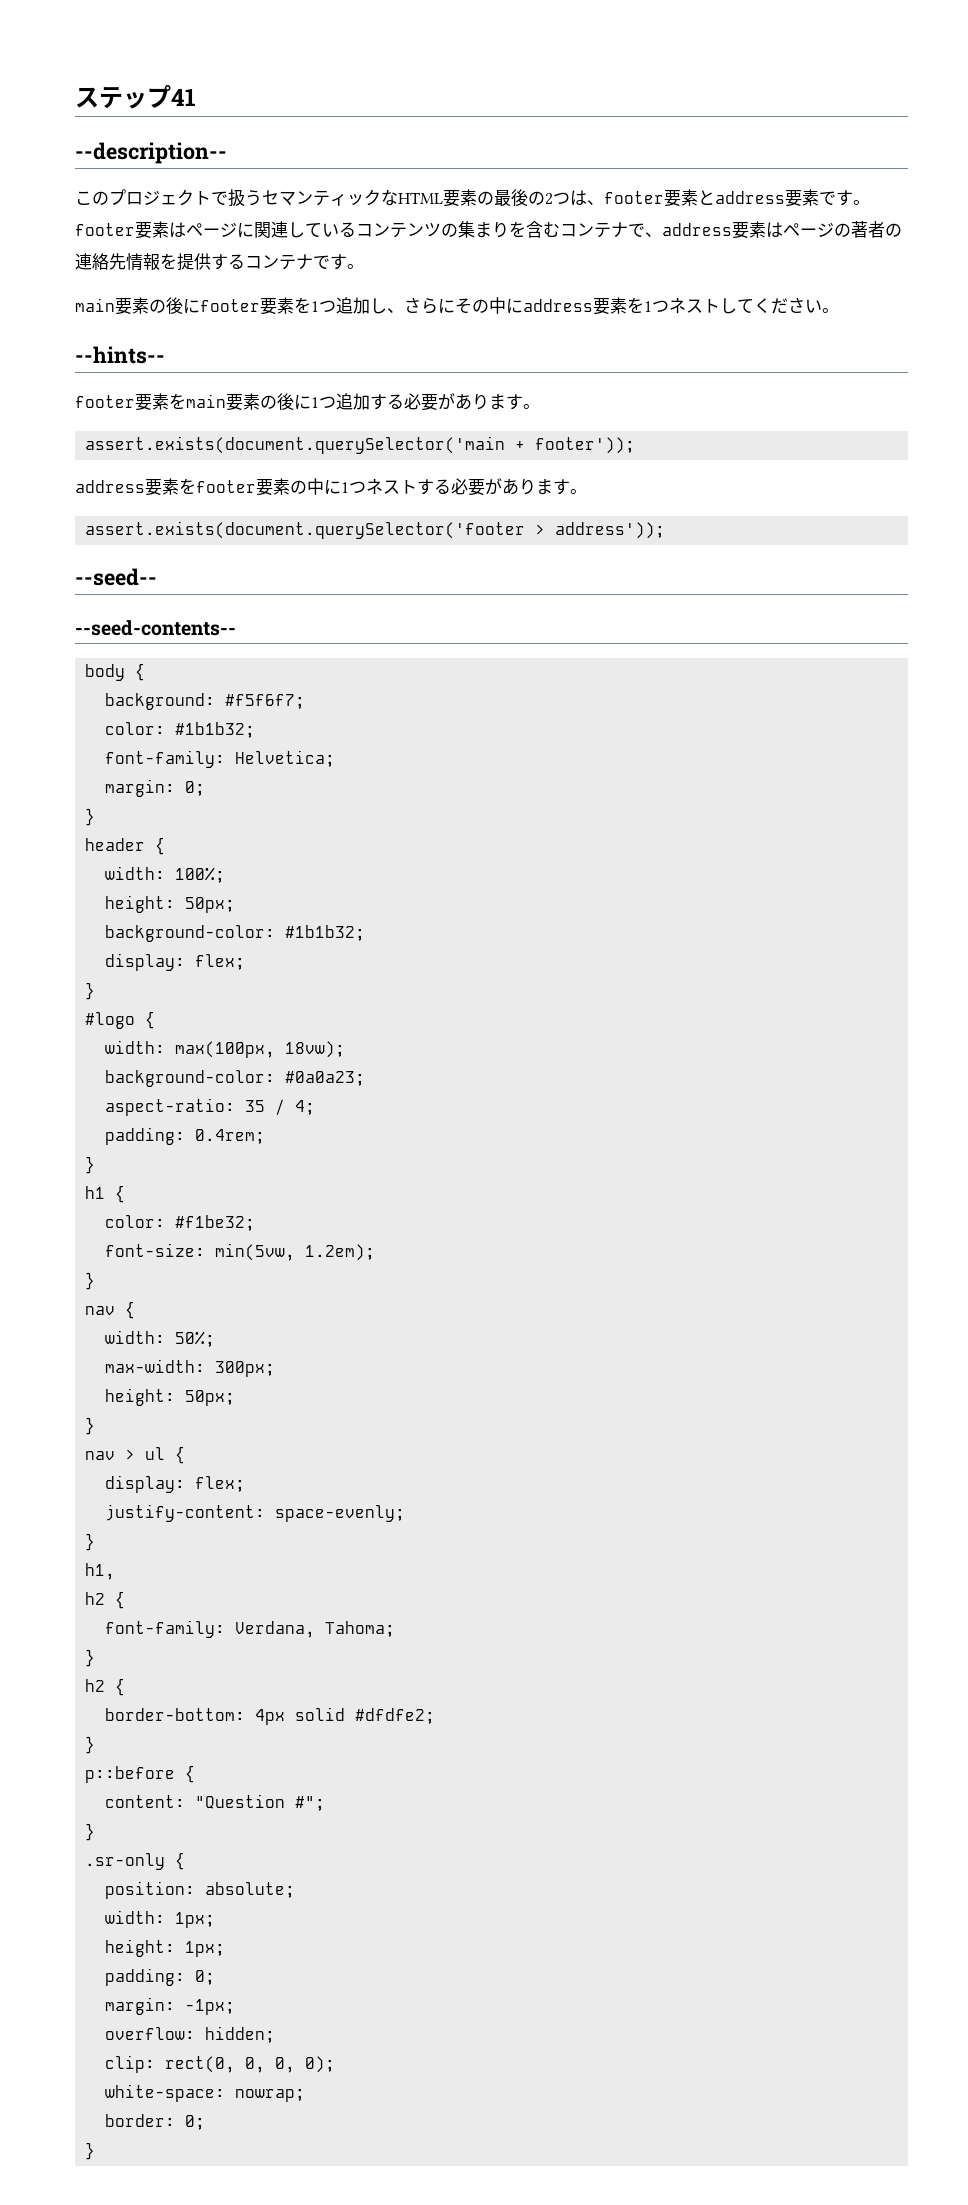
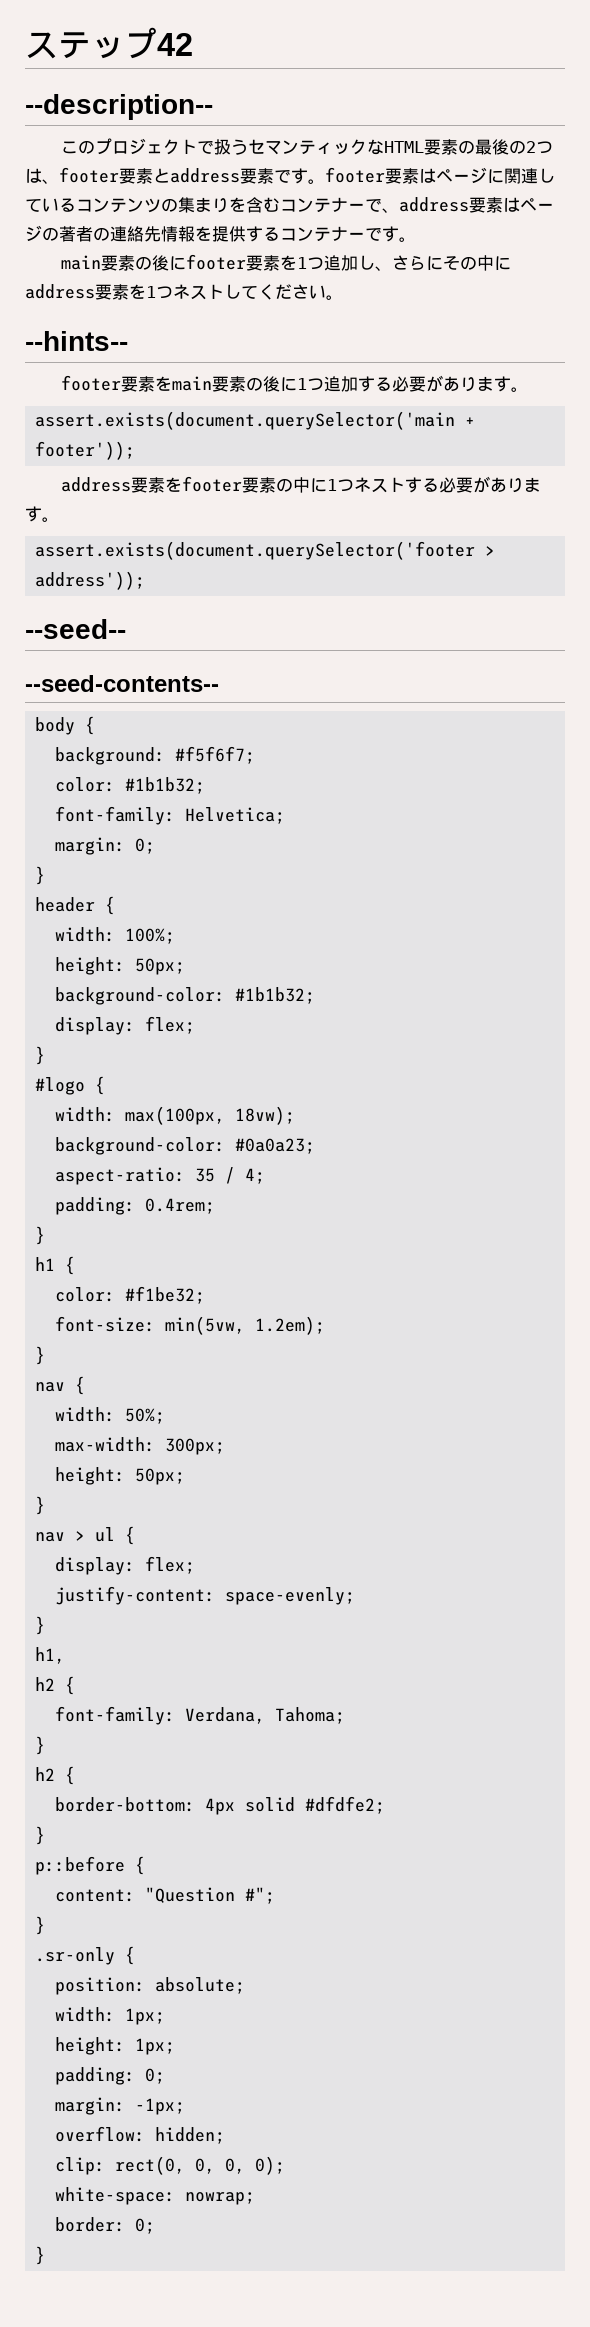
- ステップ41
+ ステップ42
- このプロジェクトで扱うセマンティックなHTML要素の最後の2つは、footer要素とaddress要素です。footer要素はページに関連しているコンテンツの集まりを含むコンテナで、address要素はページの著者の連絡先情報を提供するコンテナです。
+ このプロジェクトで扱うセマンティックなHTML要素の最後の2つは、footer要素とaddress要素です。footer要素はページに関連しているコンテンツの集まりを含むコンテナーで、address要素はページの著者の連絡先情報を提供するコンテナーです。

